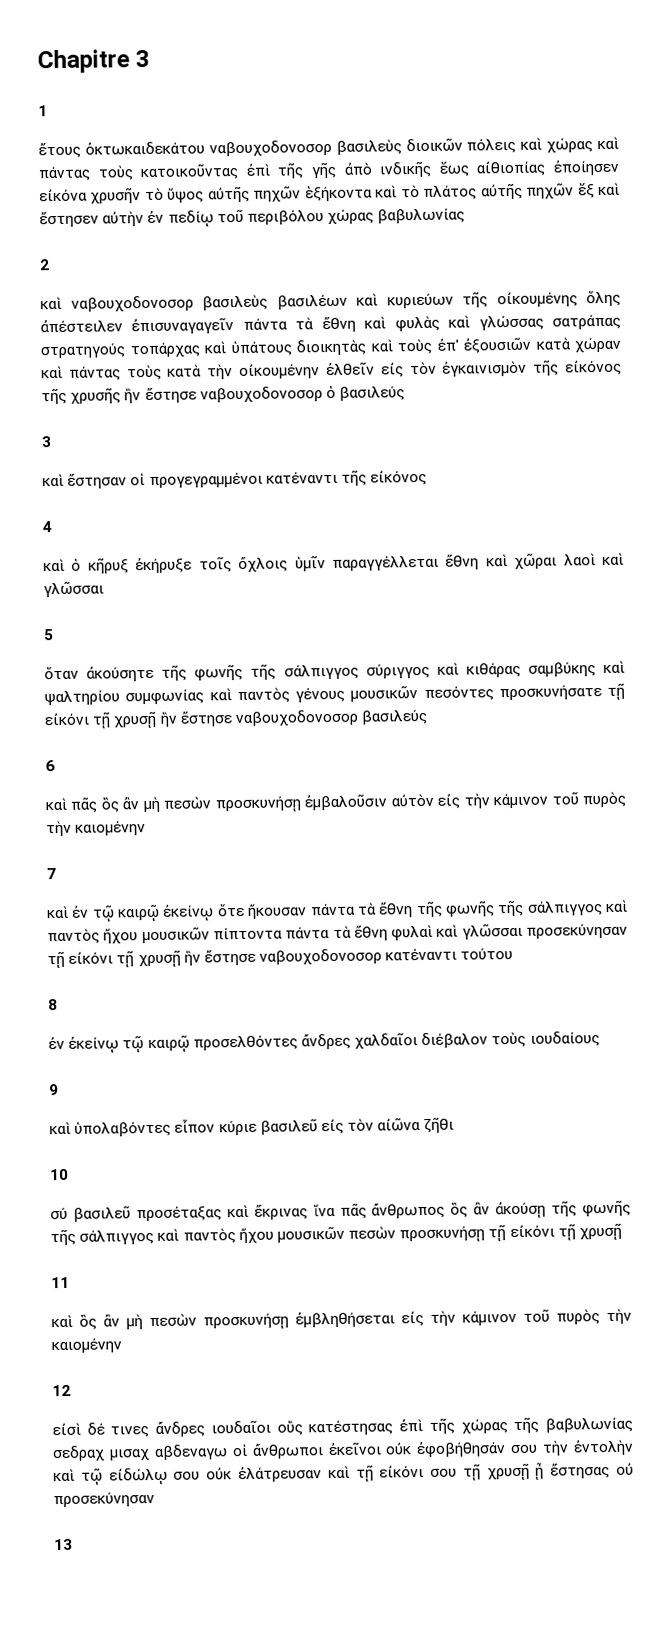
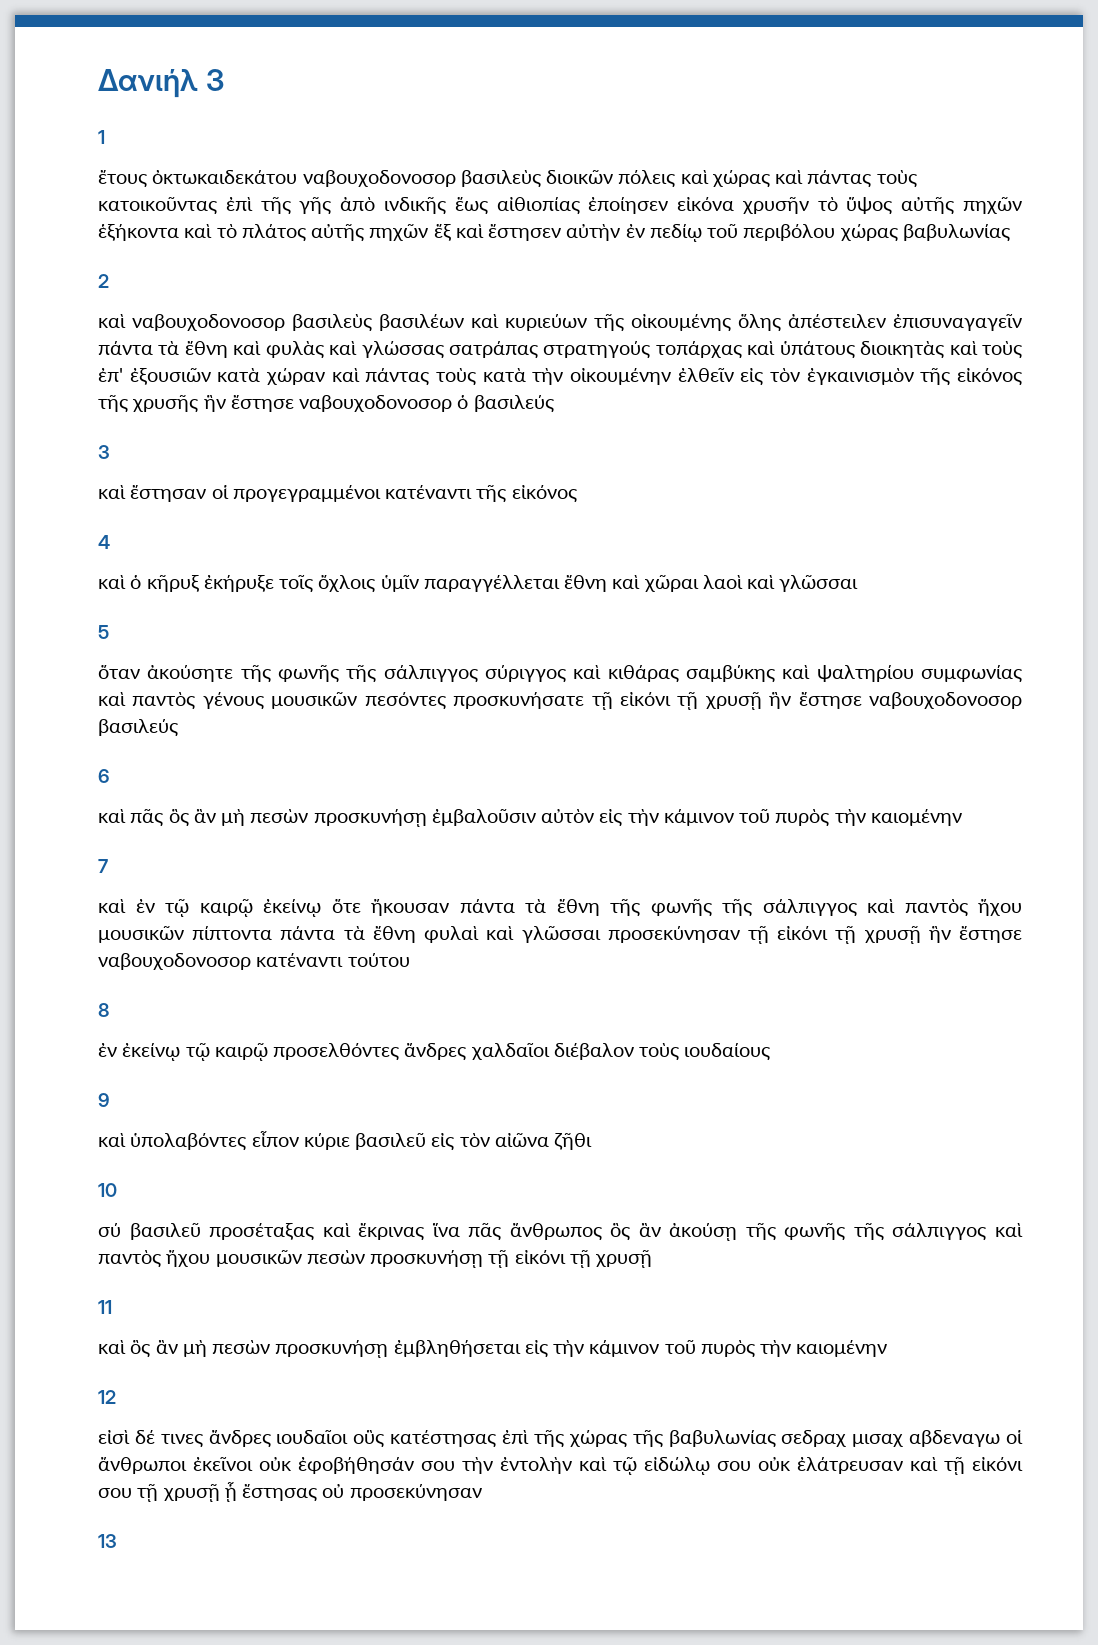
- Chapitre 3
+ Δανιήλ 3

